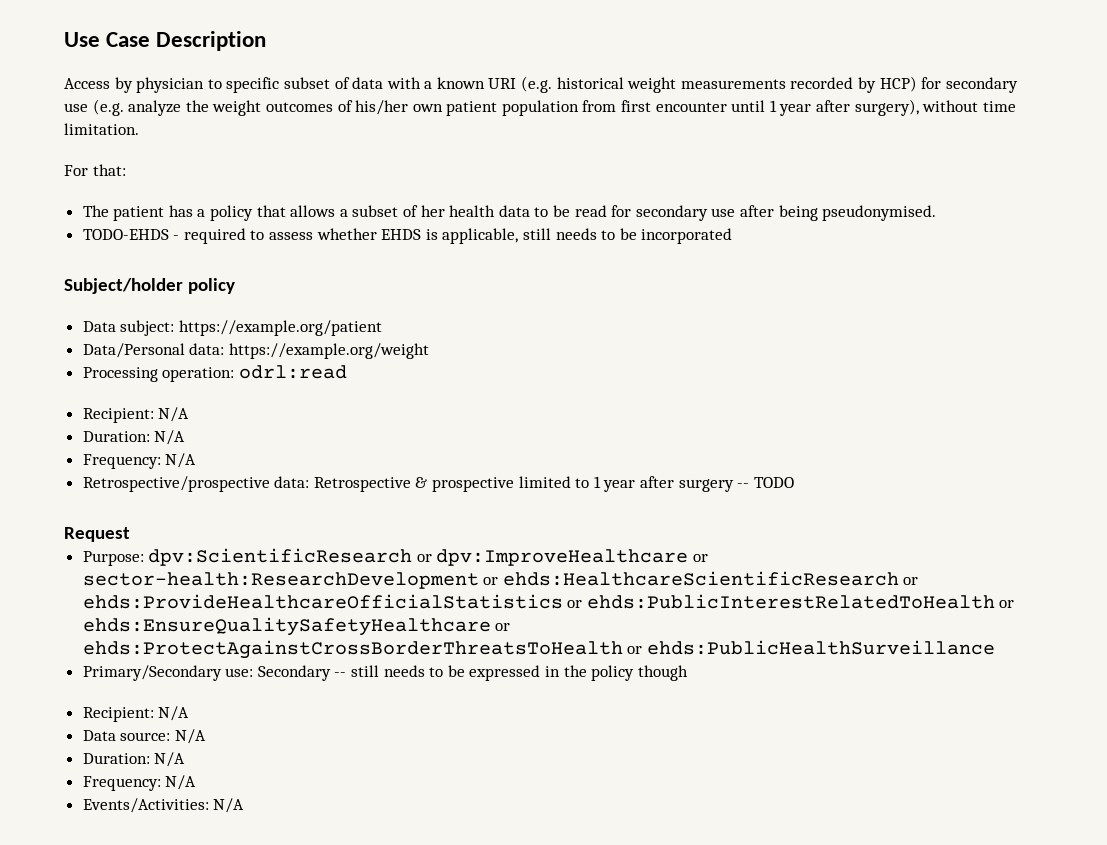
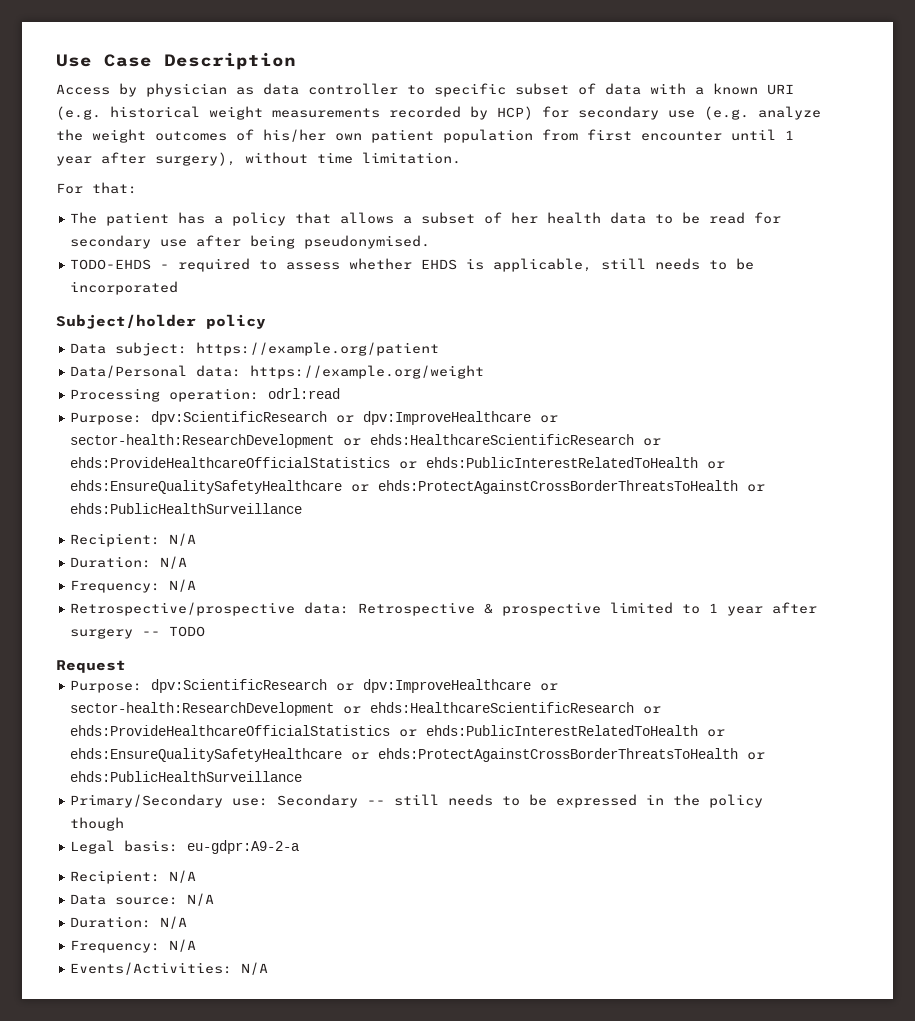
- Access by physician to specific subset of data with a known URI (e.g. historical weight measurements recorded by HCP) for secondary use (e.g. analyze the weight outcomes of his/her own patient population from first encounter until 1 year after surgery), without time limitation.
+ Access by physician as data controller to specific subset of data with a known URI (e.g. historical weight measurements recorded by HCP) for secondary use (e.g. analyze the weight outcomes of his/her own patient population from first encounter until 1 year after surgery), without time limitation.
  Processing operation: odrl:read
+ Purpose: dpv:ScientificResearch or dpv:ImproveHealthcare or sector-health:ResearchDevelopment or ehds:HealthcareScientificResearch or ehds:ProvideHealthcareOfficialStatistics or ehds:PublicInterestRelatedToHealth or ehds:EnsureQualitySafetyHealthcare or ehds:ProtectAgainstCrossBorderThreatsToHealth or ehds:PublicHealthSurveillance
+ Legal basis: eu-gdpr:A9-2-a

